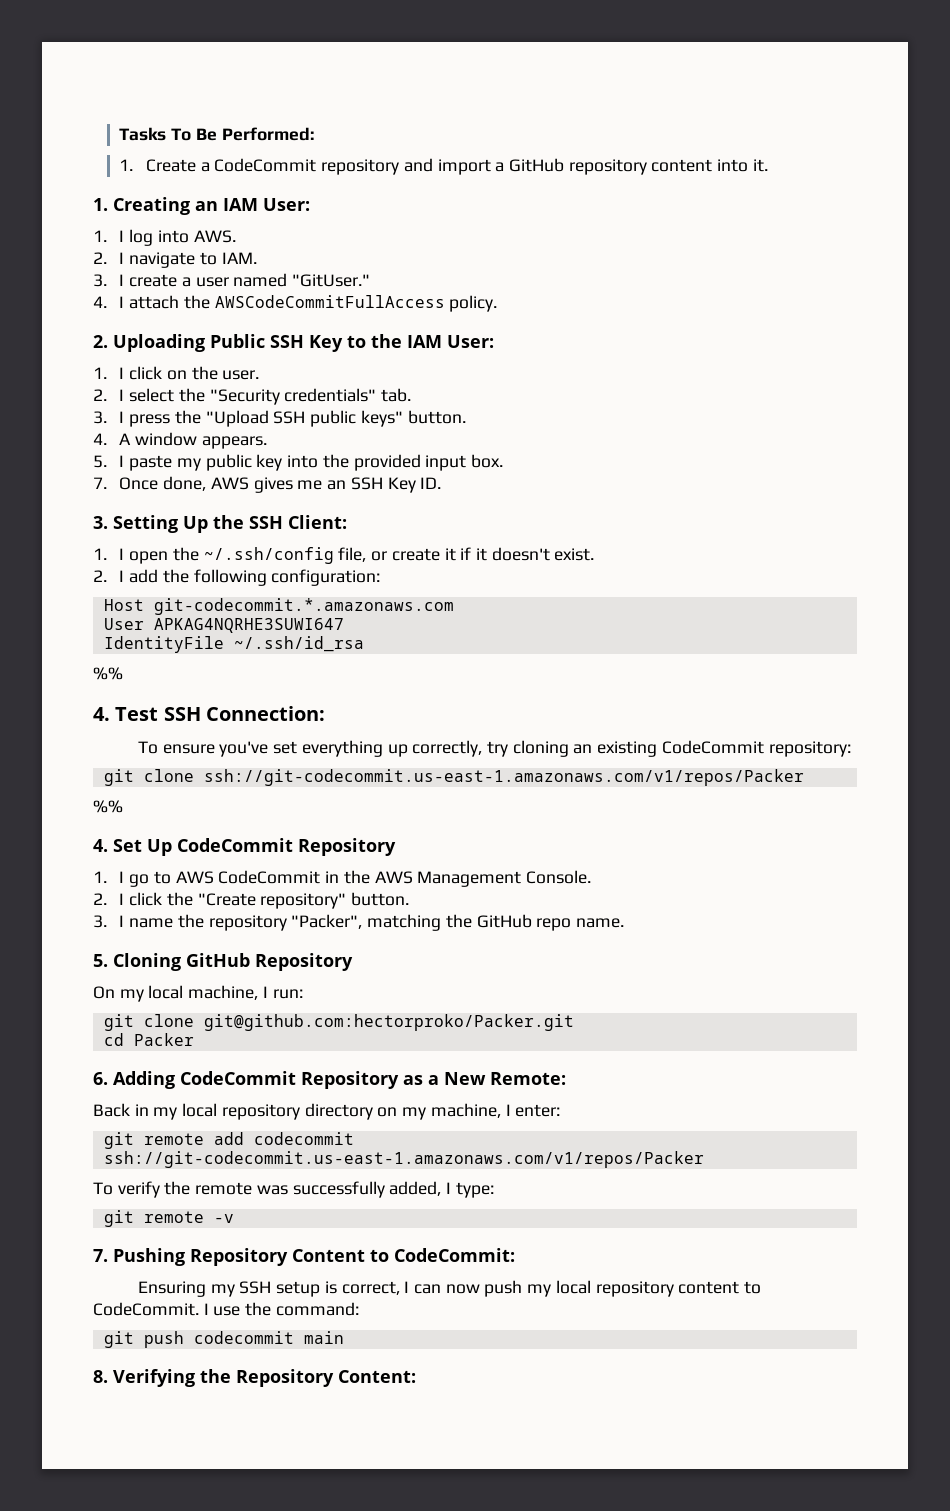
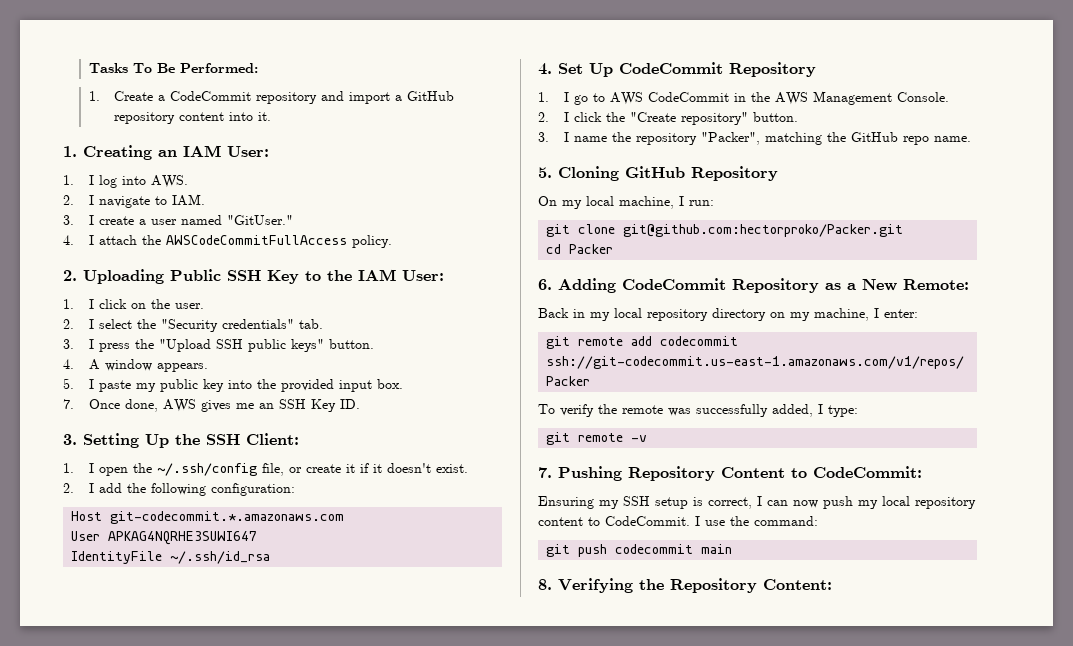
  IdentityFile ~/.ssh/id_rsa
- %%
- 4. Test SSH Connection:
- To ensure you've set everything up correctly, try cloning an existing CodeCommit repository:
- git clone ssh://git-codecommit.us-east-1.amazonaws.com/v1/repos/Packer
- %%

